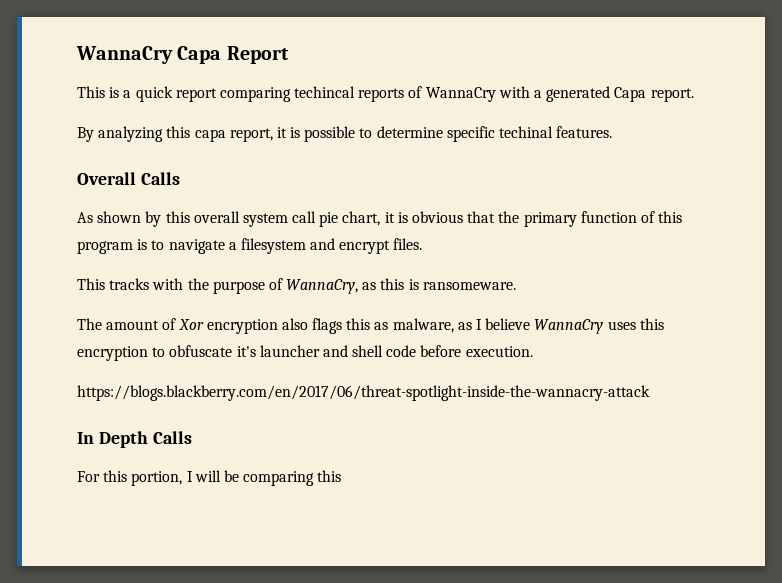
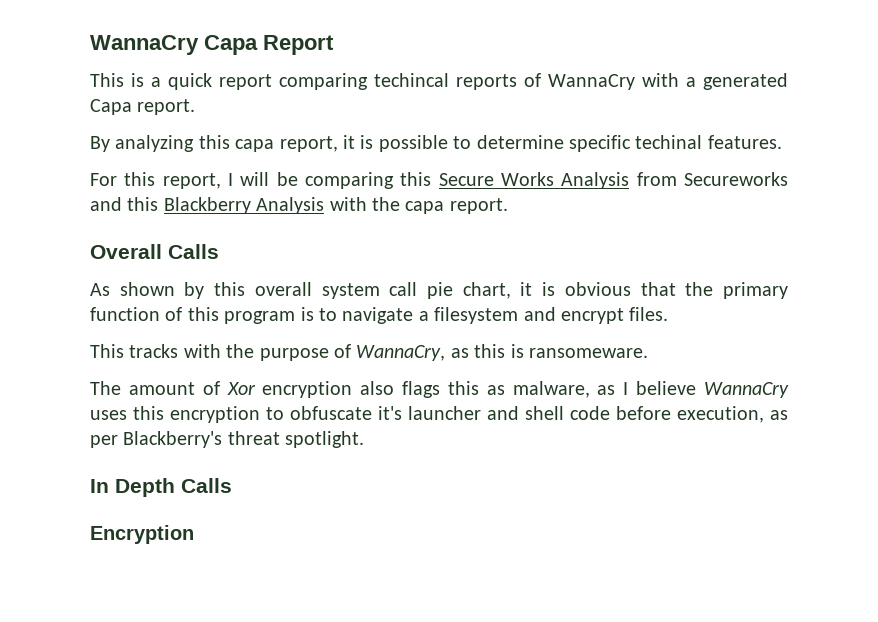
+ For this report, I will be comparing this Secure Works Analysis from Secureworks and this Blackberry Analysis with the capa report.
- The amount of Xor encryption also flags this as malware, as I believe WannaCry uses this encryption to obfuscate it's launcher and shell code before execution.
- https://blogs.blackberry.com/en/2017/06/threat-spotlight-inside-the-wannacry-attack
+ The amount of Xor encryption also flags this as malware, as I believe WannaCry uses this encryption to obfuscate it's launcher and shell code before execution, as per Blackberry's threat spotlight.
  In Depth Calls
- For this portion, I will be comparing this
+ Encryption

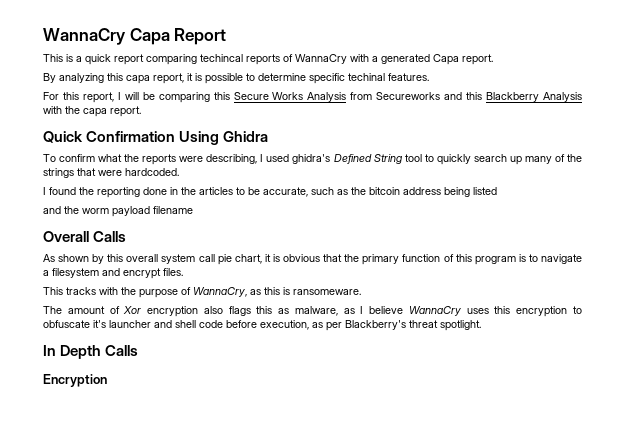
+ Quick Confirmation Using Ghidra
+ To confirm what the reports were describing, I used ghidra's Defined String tool to quickly search up many of the strings that were hardcoded.
+ I found the reporting done in the articles to be accurate, such as the bitcoin address being listed
+ and the worm payload filename

